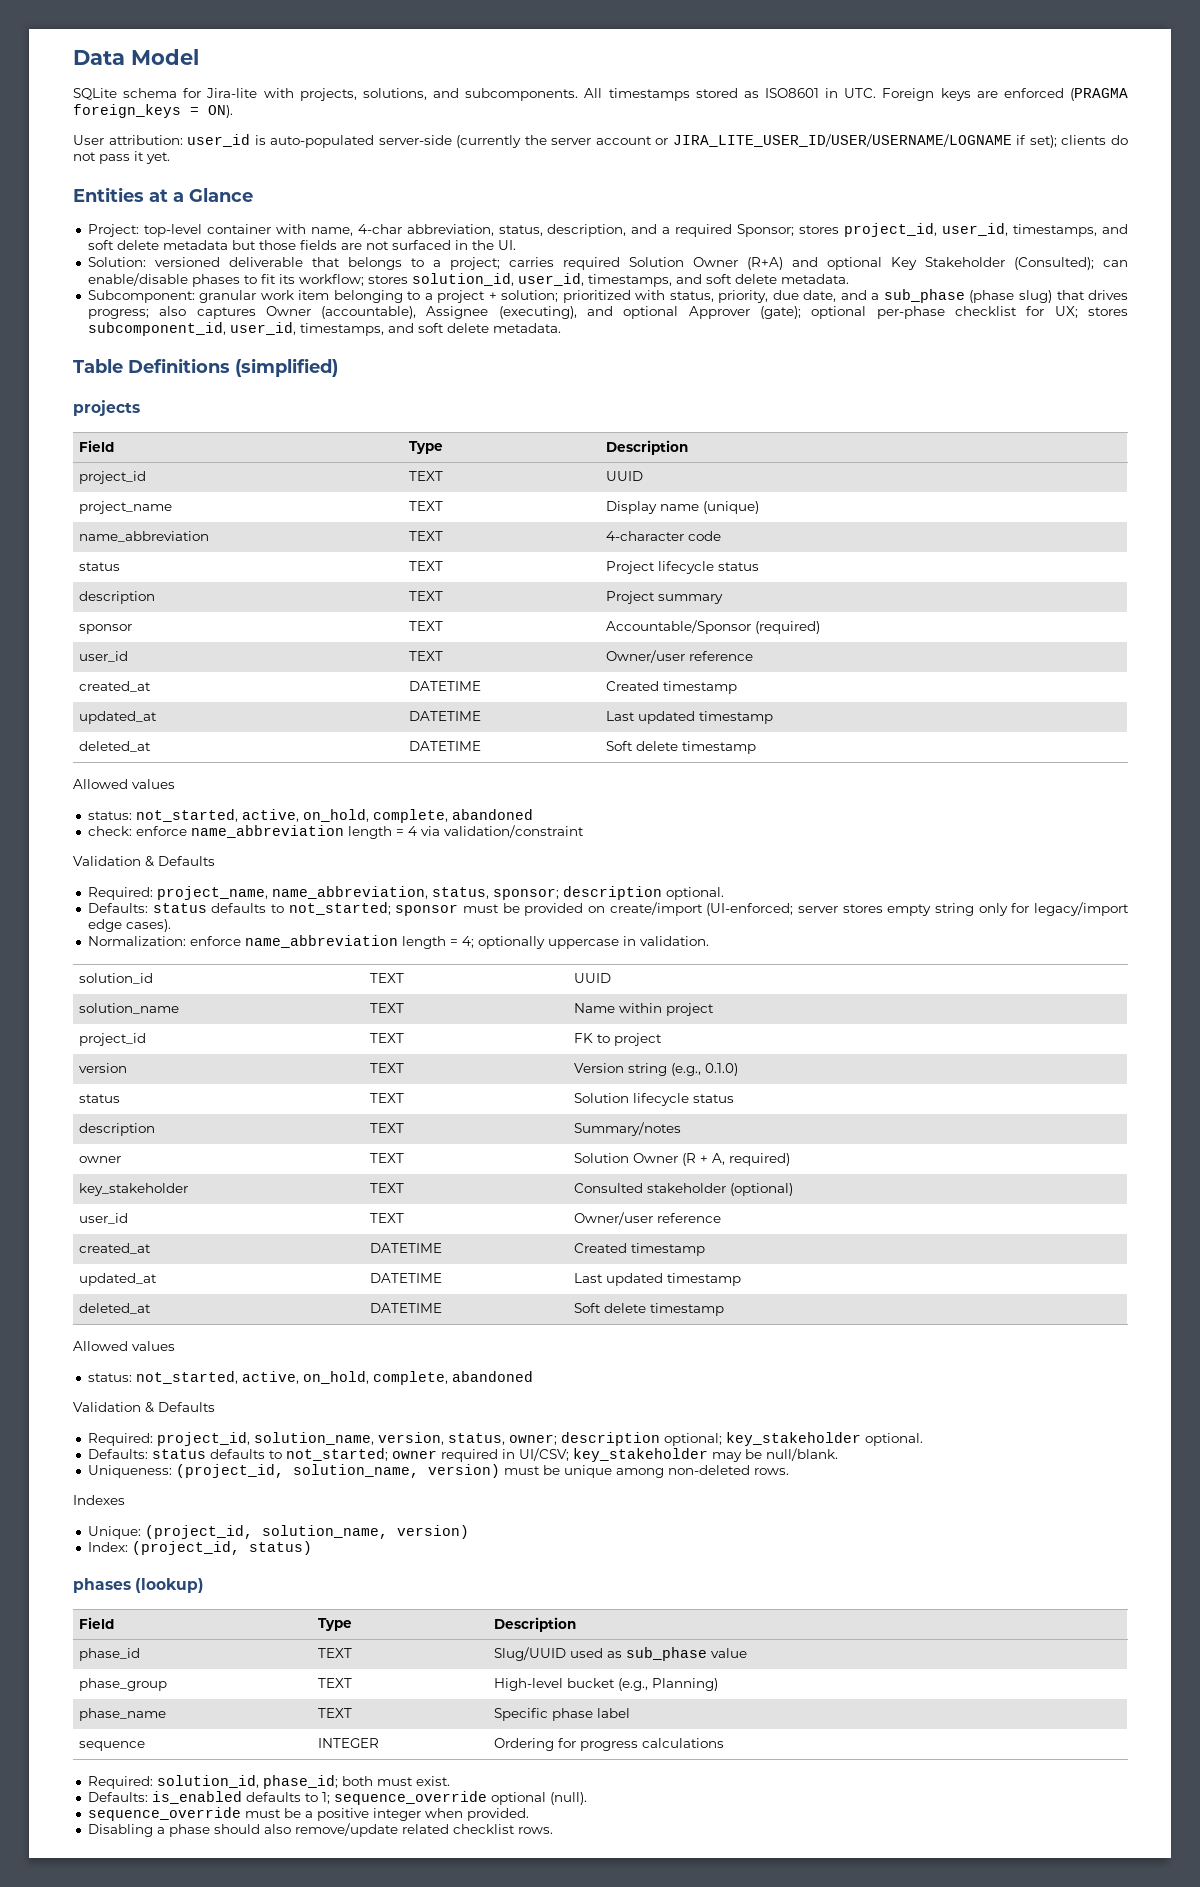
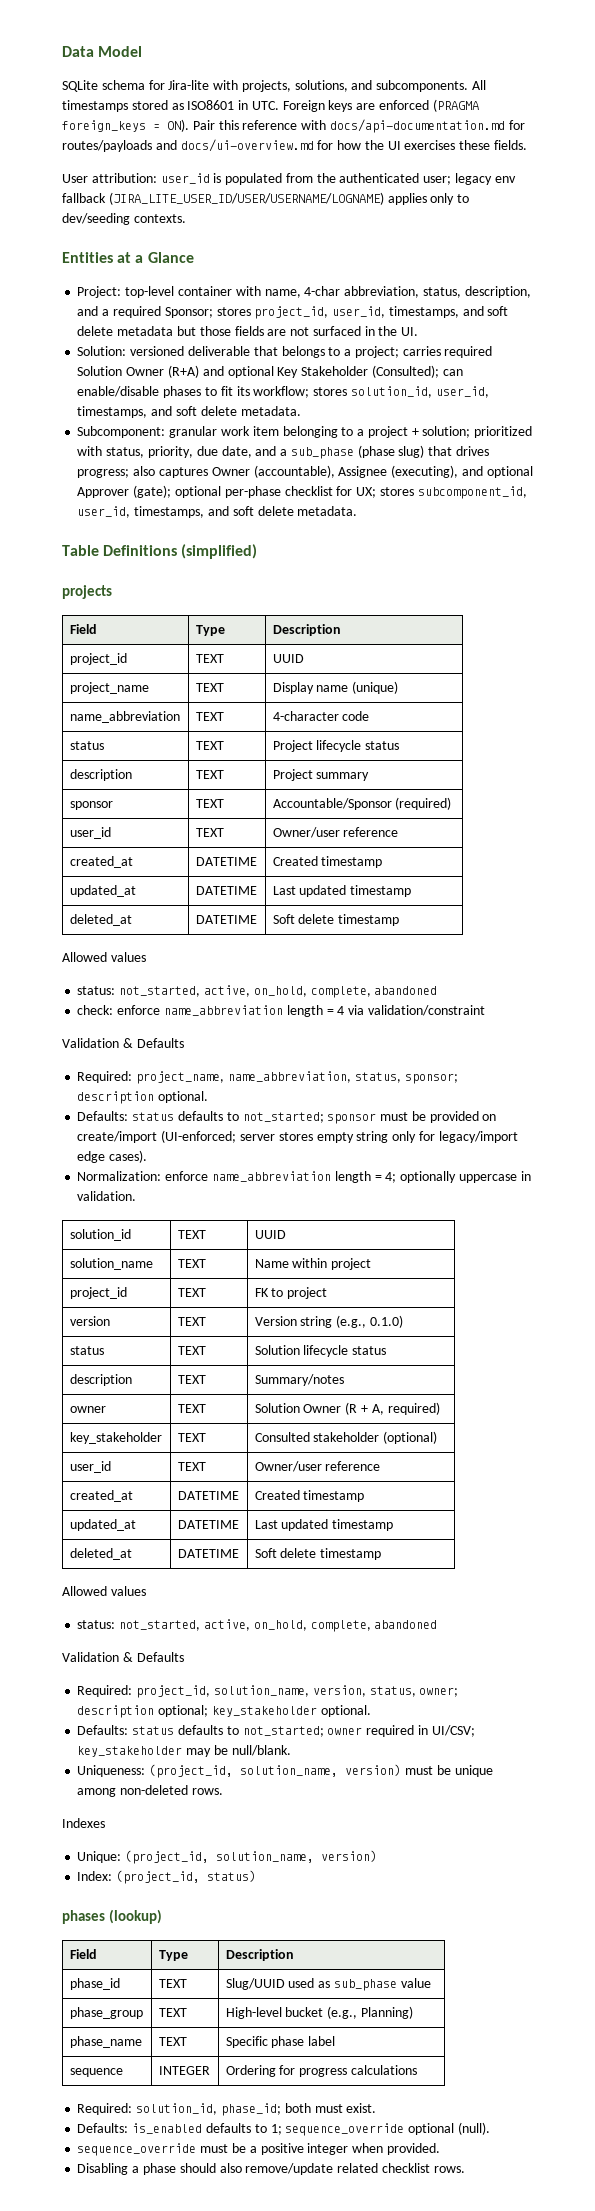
- All timestamps stored as ISO8601 in UTC. Foreign keys are enforced (PRAGMA foreign_keys = ON).
- User attribution: user_id is auto-populated server-side (currently the server account or JIRA_LITE_USER_ID/USER/USERNAME/LOGNAME if set); clients do not pass it yet.
+ All timestamps stored as ISO8601 in UTC. Foreign keys are enforced (PRAGMA foreign_keys = ON). Pair this reference with docs/api-documentation.md for routes/payloads and docs/ui-overview.md for how the UI exercises these fields.
+ User attribution: user_id is populated from the authenticated user; legacy env fallback (JIRA_LITE_USER_ID/USER/USERNAME/LOGNAME) applies only to dev/seeding contexts.

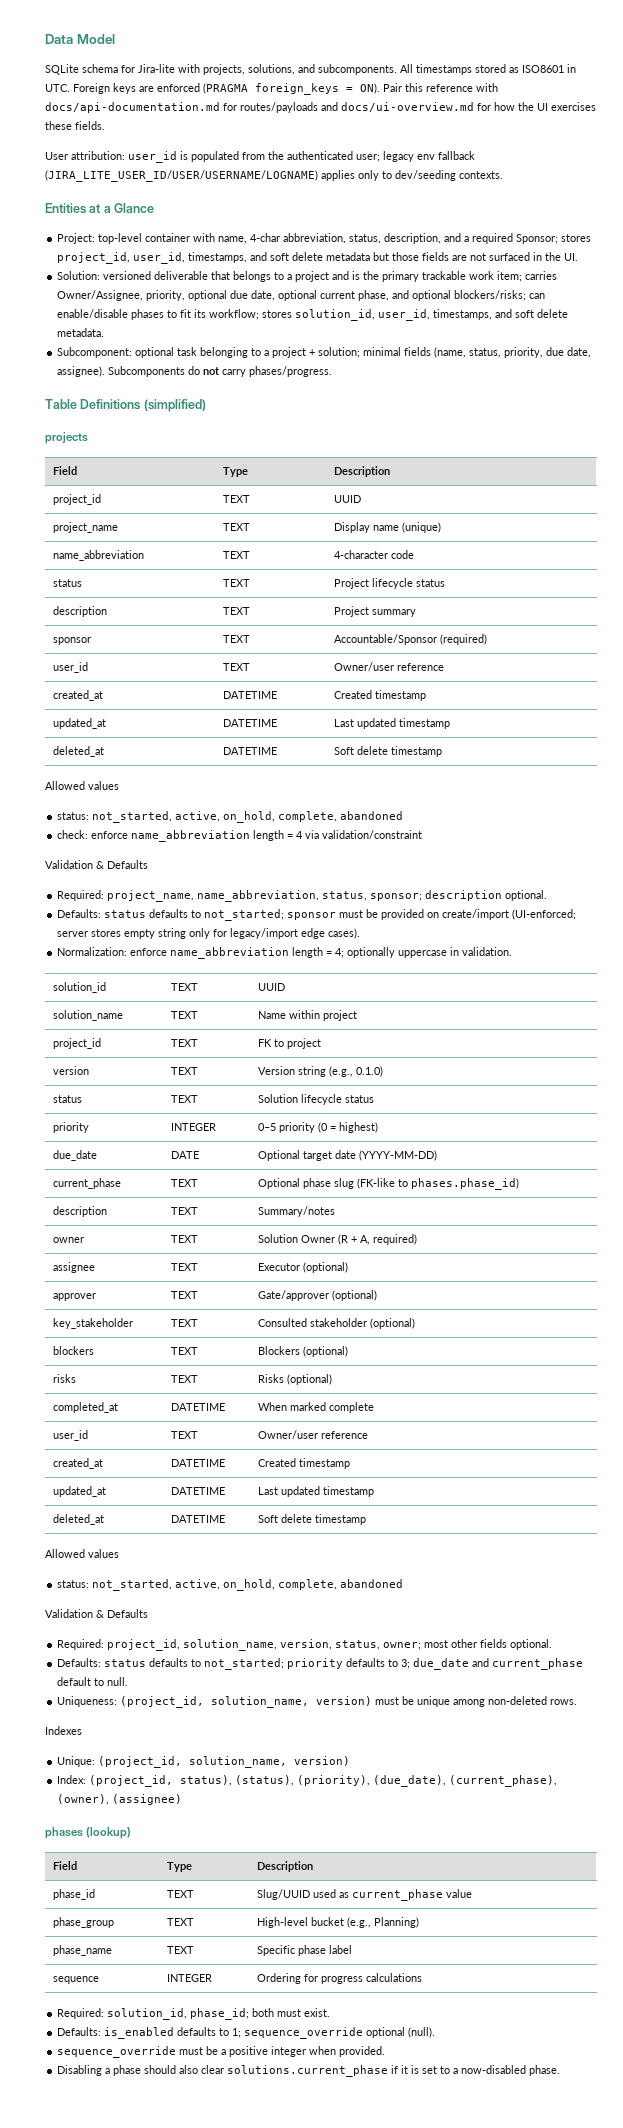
- Solution: versioned deliverable that belongs to a project; carries required Solution Owner (R+A) and optional Key Stakeholder (Consulted); can enable/disable phases to fit its workflow; stores solution_id, user_id, timestamps, and soft delete metadata.
+ Solution: versioned deliverable that belongs to a project and is the primary trackable work item; carries Owner/Assignee, priority, optional due date, optional current phase, and optional blockers/risks; can enable/disable phases to fit its workflow; stores solution_id, user_id, timestamps, and soft delete metadata.
- Subcomponent: granular work item belonging to a project + solution; prioritized with status, priority, due date, and a sub_phase (phase slug) that drives progress; also captures Owner (accountable), Assignee (executing), and optional Approver (gate); optional per-phase checklist for UX; stores subcomponent_id, user_id, timestamps, and soft delete metadata.
+ Subcomponent: optional task belonging to a project + solution; minimal fields (name, status, priority, due date, assignee). Subcomponents do not carry phases/progress.
+ priority | INTEGER | 0–5 priority (0 = highest)
+ due_date | DATE | Optional target date (YYYY-MM-DD)
+ current_phase | TEXT | Optional phase slug (FK-like to phases.phase_id)
+ assignee | TEXT | Executor (optional)
+ approver | TEXT | Gate/approver (optional)
+ blockers | TEXT | Blockers (optional)
+ risks | TEXT | Risks (optional)
+ completed_at | DATETIME | When marked complete
- Required: project_id, solution_name, version, status, owner; description optional; key_stakeholder optional.
- Defaults: status defaults to not_started; owner required in UI/CSV; key_stakeholder may be null/blank.
+ Required: project_id, solution_name, version, status, owner; most other fields optional.
+ Defaults: status defaults to not_started; priority defaults to 3; due_date and current_phase default to null.
- Index: (project_id, status)
+ Index: (project_id, status), (status), (priority), (due_date), (current_phase), (owner), (assignee)
- phase_id | TEXT | Slug/UUID used as sub_phase value
+ phase_id | TEXT | Slug/UUID used as current_phase value
- Disabling a phase should also remove/update related checklist rows.
+ Disabling a phase should also clear solutions.current_phase if it is set to a now-disabled phase.

